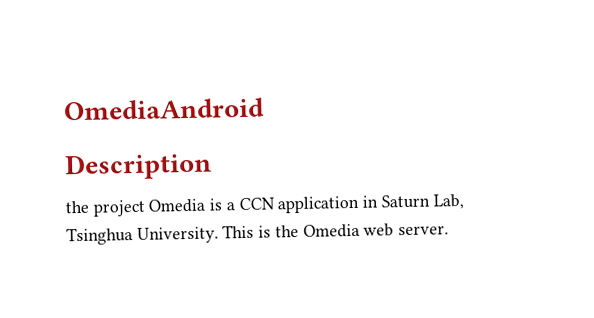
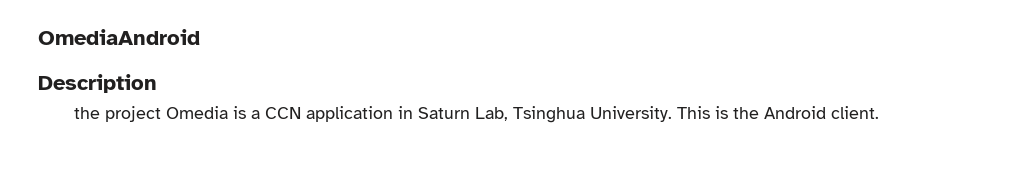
- This is the Omedia web server.
+ This is the Android client.

